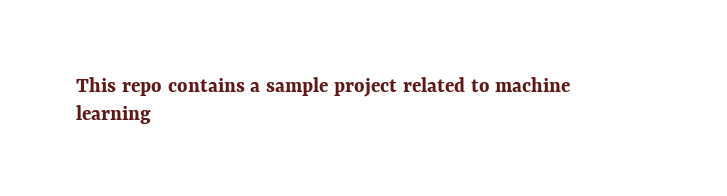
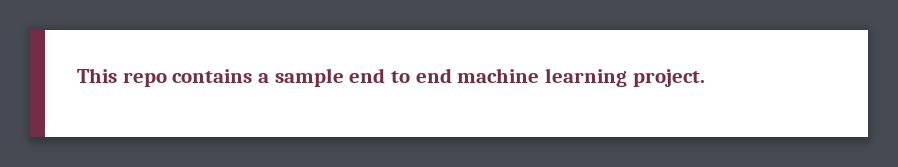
- This repo contains a sample project related to machine learning
+ This repo contains a sample end to end machine learning project.

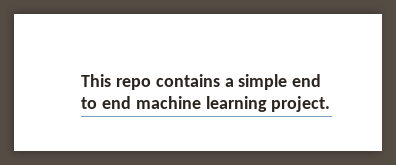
- This repo contains a sample end to end machine learning project.
+ This repo contains a simple end to end machine learning project.

